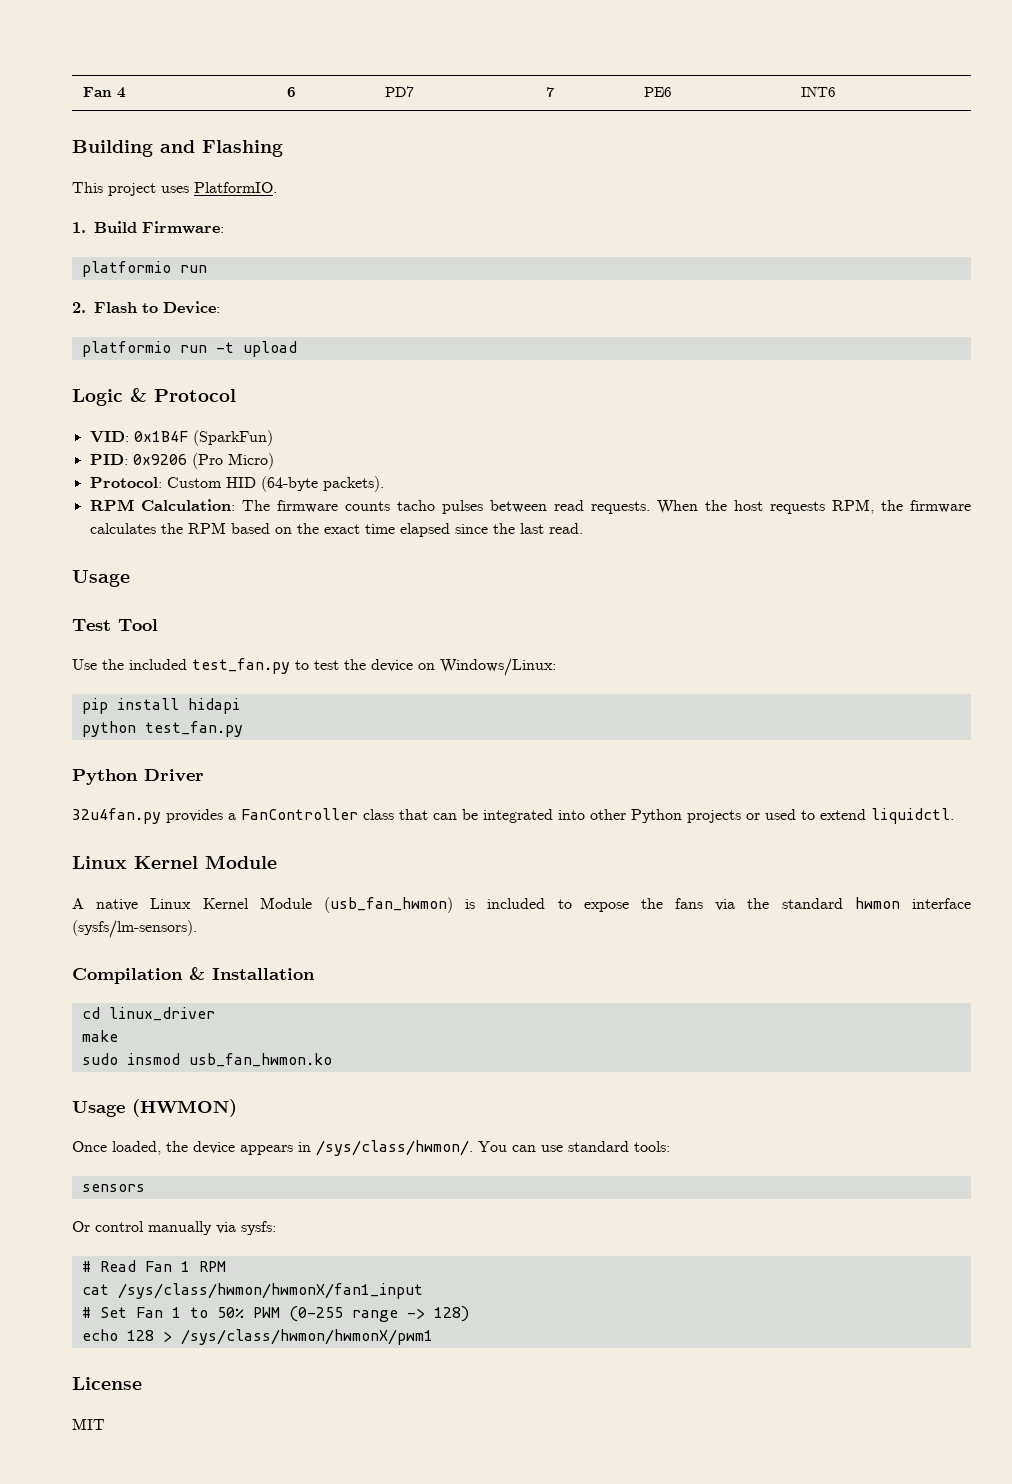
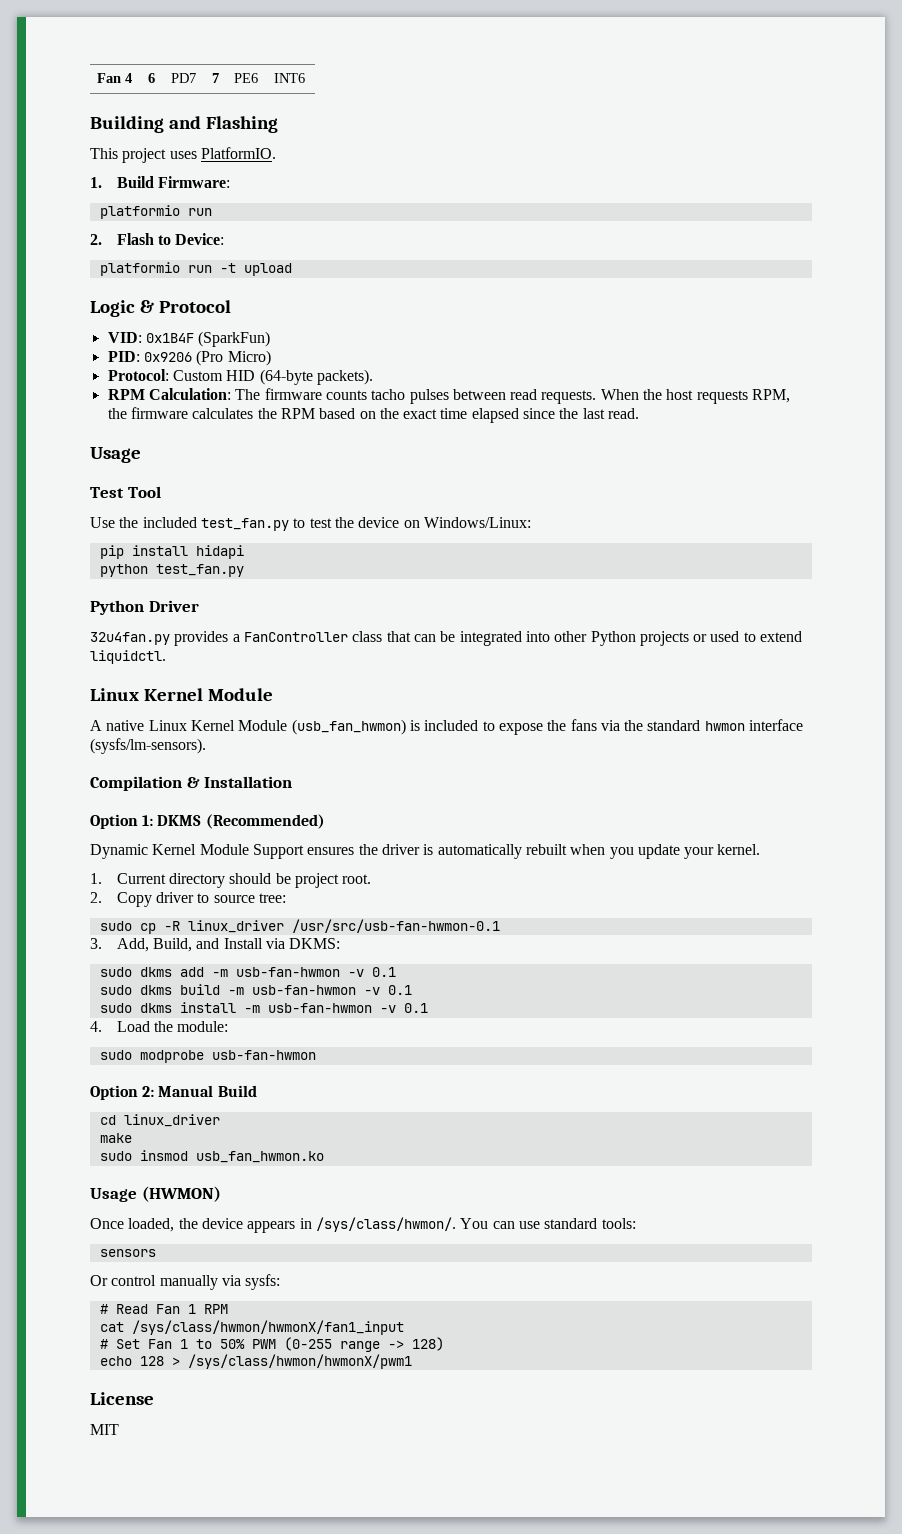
+ Option 1: DKMS (Recommended)
+ Dynamic Kernel Module Support ensures the driver is automatically rebuilt when you update your kernel.
+ 1. Current directory should be project root.
+ 2. Copy driver to source tree:
+ sudo cp -R linux_driver /usr/src/usb-fan-hwmon-0.1
+ 3. Add, Build, and Install via DKMS:
+ sudo dkms add -m usb-fan-hwmon -v 0.1
+ sudo dkms build -m usb-fan-hwmon -v 0.1
+ sudo dkms install -m usb-fan-hwmon -v 0.1
+ 4. Load the module:
+ sudo modprobe usb-fan-hwmon
+ Option 2: Manual Build

